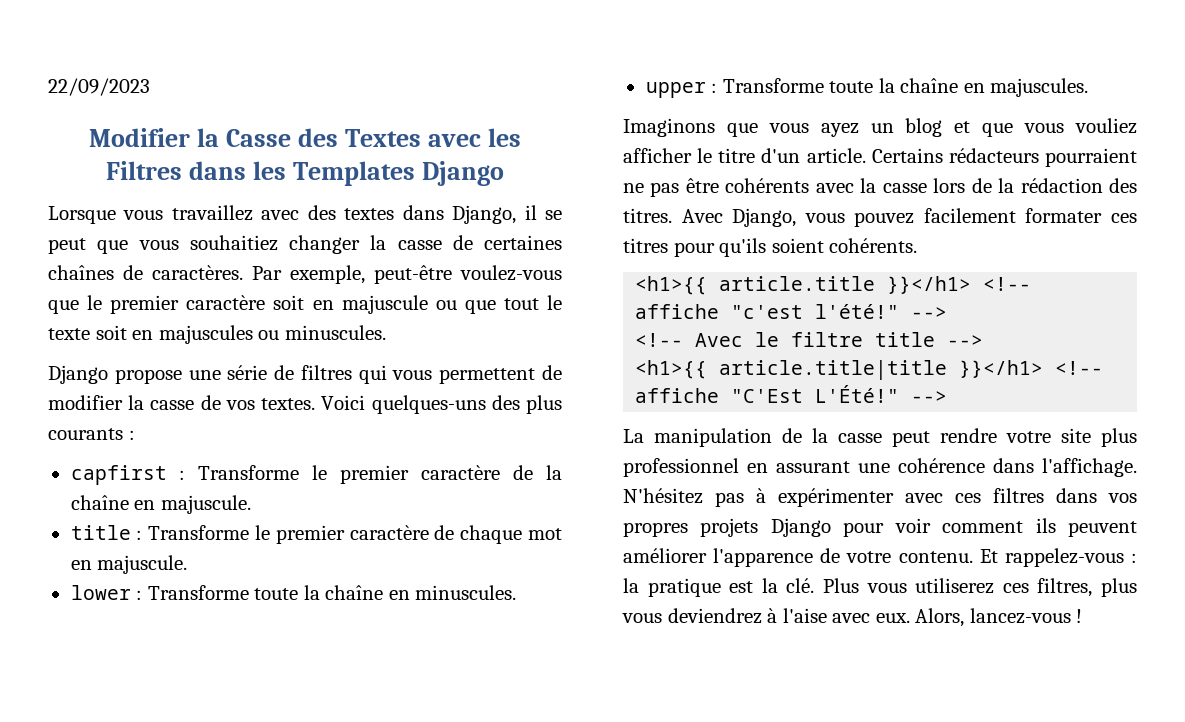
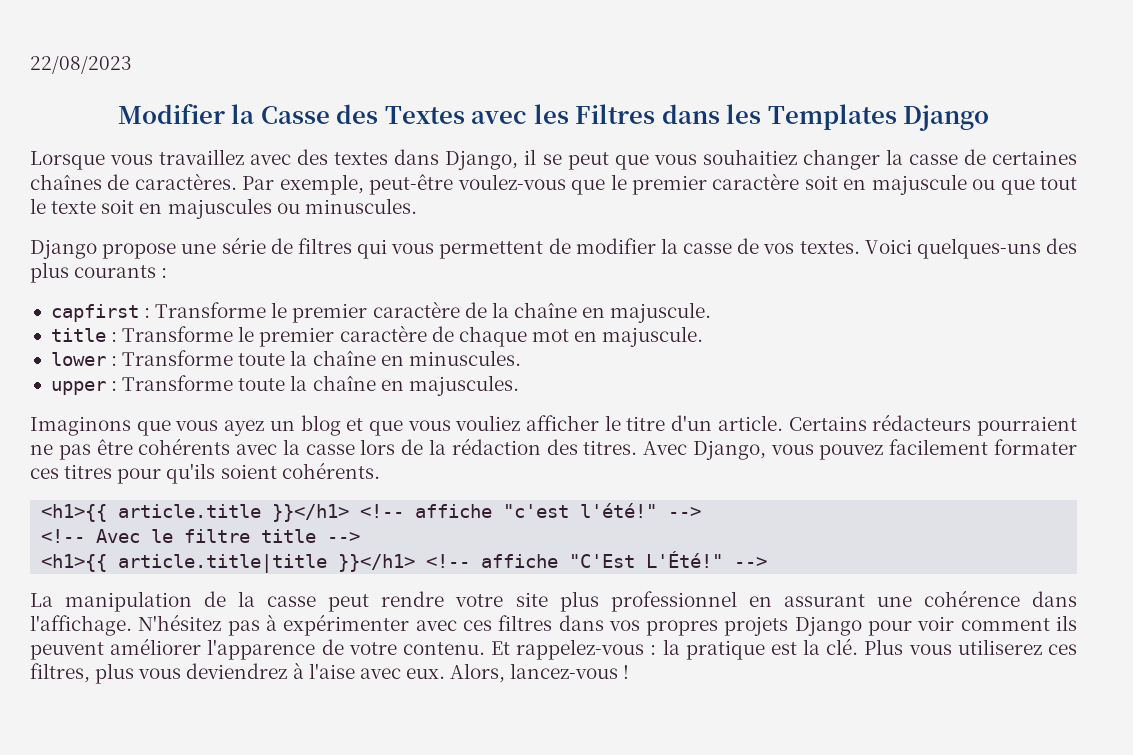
- 22/09/2023
+ 22/08/2023

